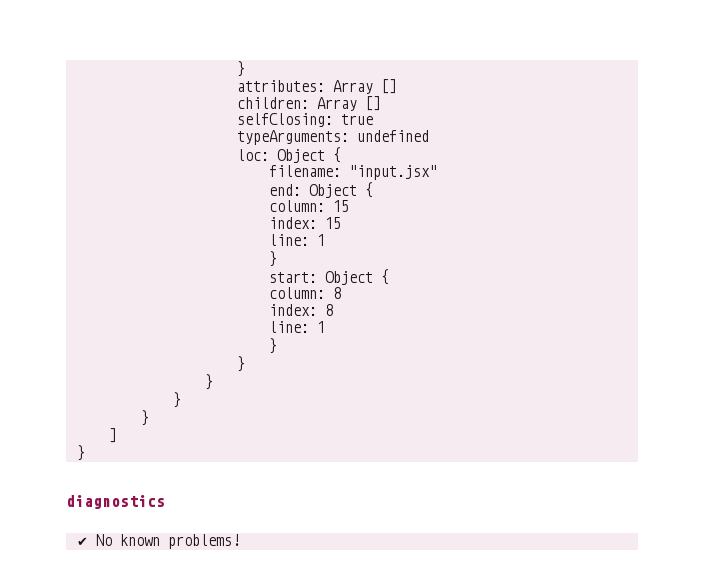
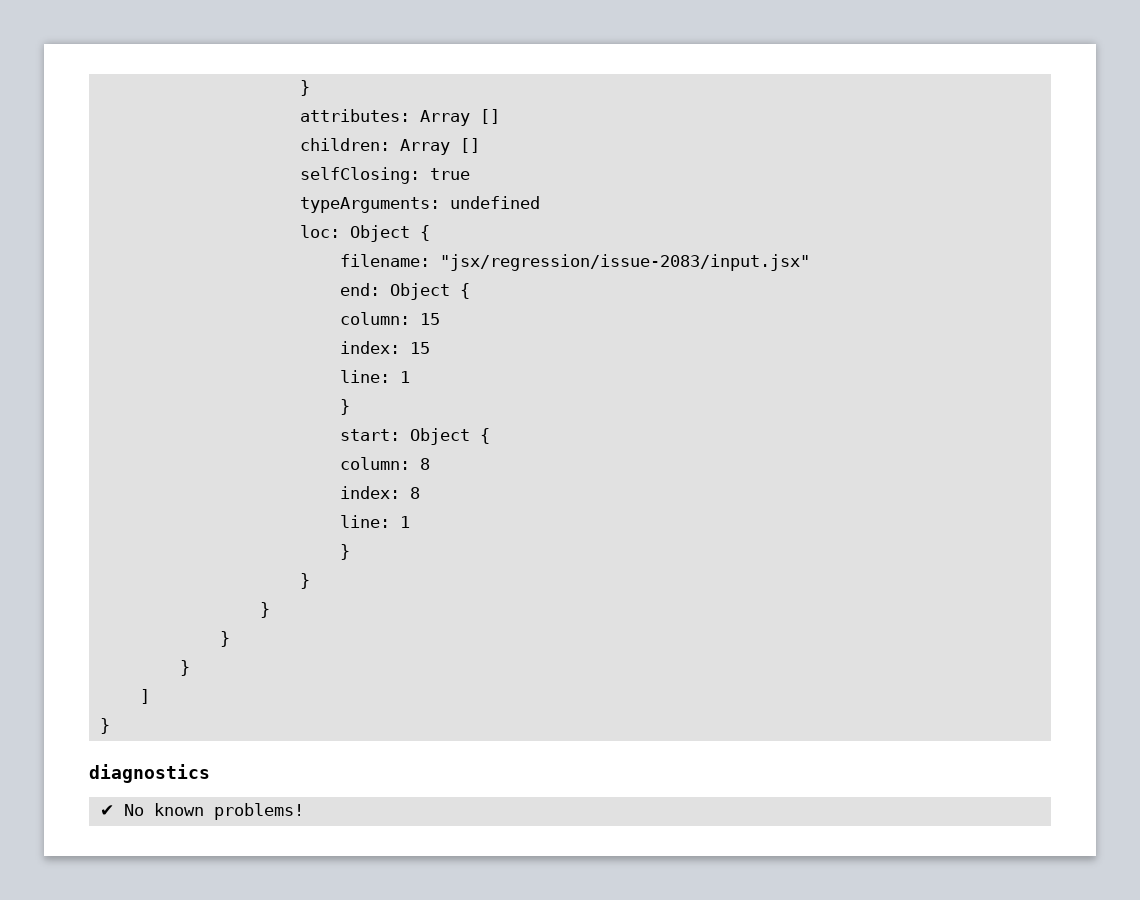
- filename: "input.jsx"
+ filename: "jsx/regression/issue-2083/input.jsx"

